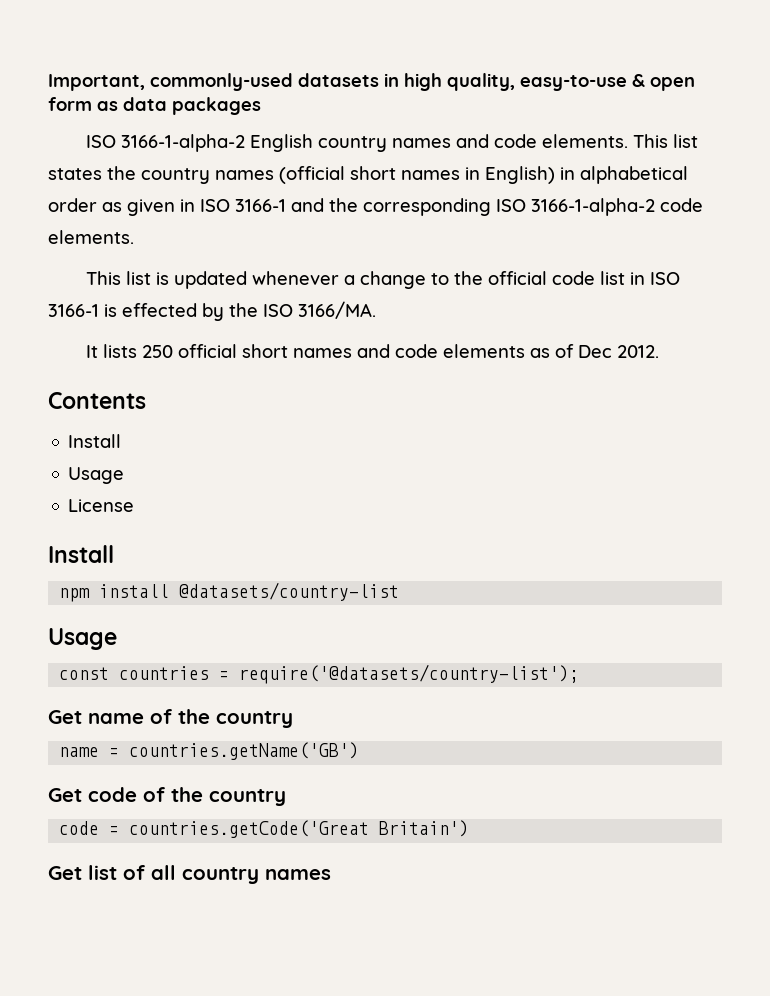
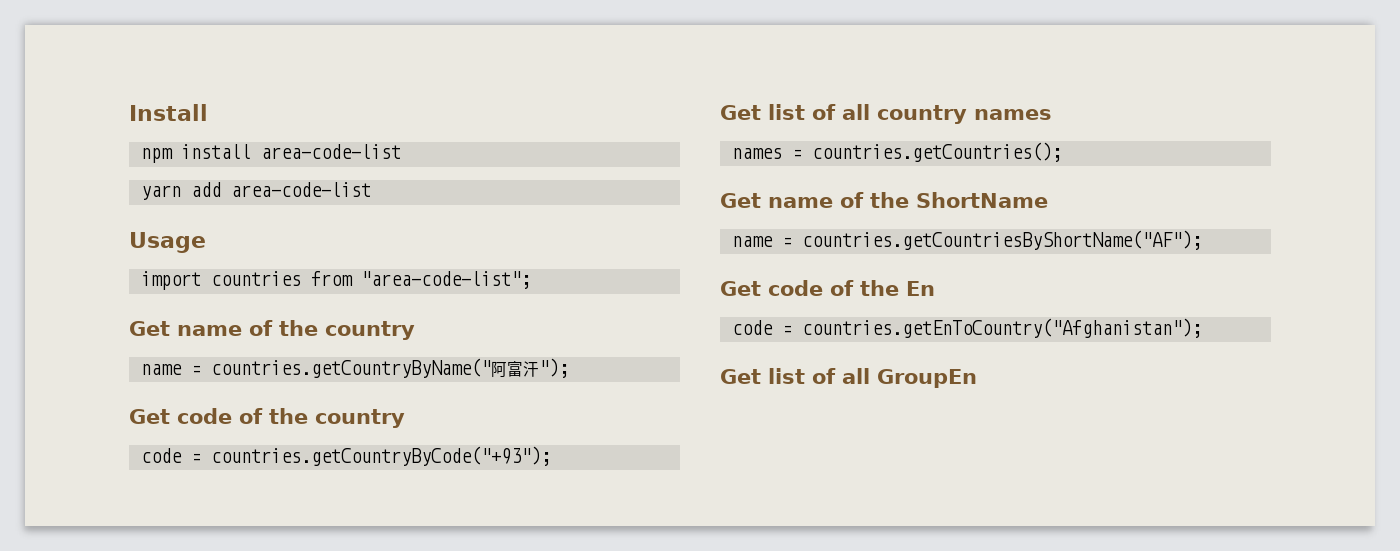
- Important, commonly-used datasets in high quality, easy-to-use & open form as data packages
- ISO 3166-1-alpha-2 English country names and code elements. This list states the country names (official short names in English) in alphabetical order as given in ISO 3166-1 and the corresponding ISO 3166-1-alpha-2 code elements.
- This list is updated whenever a change to the official code list in ISO 3166-1 is effected by the ISO 3166/MA.
- It lists 250 official short names and code elements as of Dec 2012.
- Contents
  Install
+ npm install area-code-list
+ yarn add area-code-list
  Usage
- License
- Install
- npm install @datasets/country-list
- Usage
- const countries = require('@datasets/country-list');
+ import countries from "area-code-list";
- name = countries.getName('GB')
+ name = countries.getCountryByName("阿富汗");
- code = countries.getCode('Great Britain')
+ code = countries.getCountryByCode("+93");
+ names = countries.getCountries();
+ Get name of the ShortName
+ name = countries.getCountriesByShortName("AF");
+ Get code of the En
+ code = countries.getEnToCountry("Afghanistan");
+ Get list of all GroupEn

